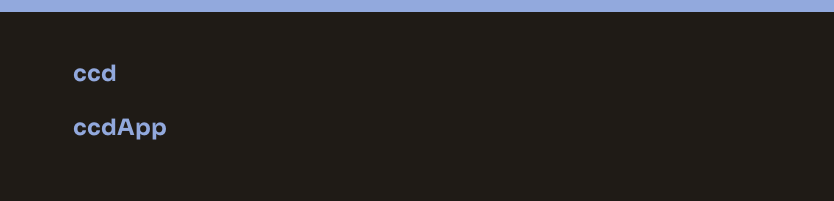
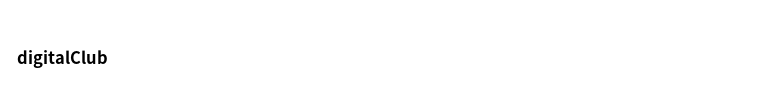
- ccd
- ccdApp
+ digitalClub

